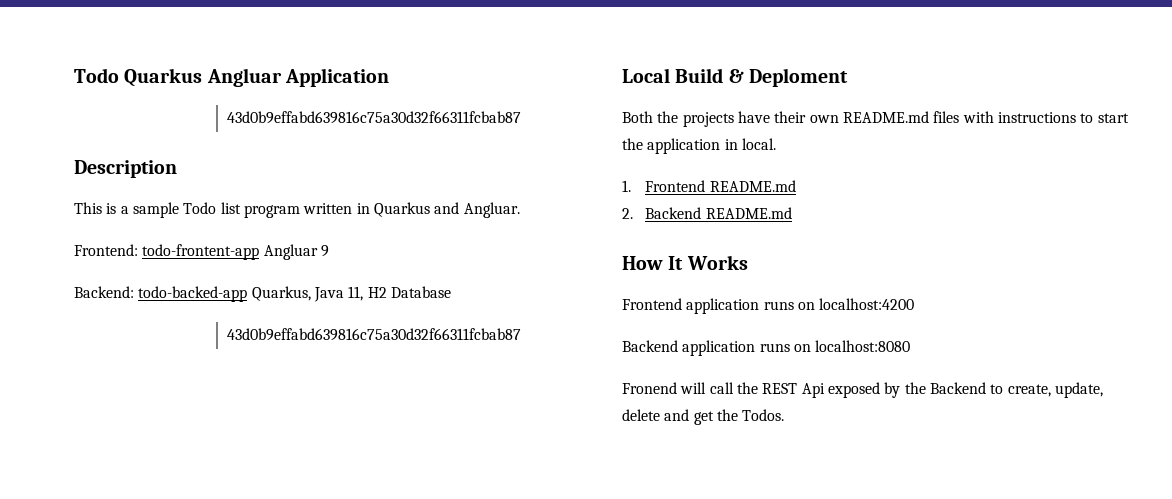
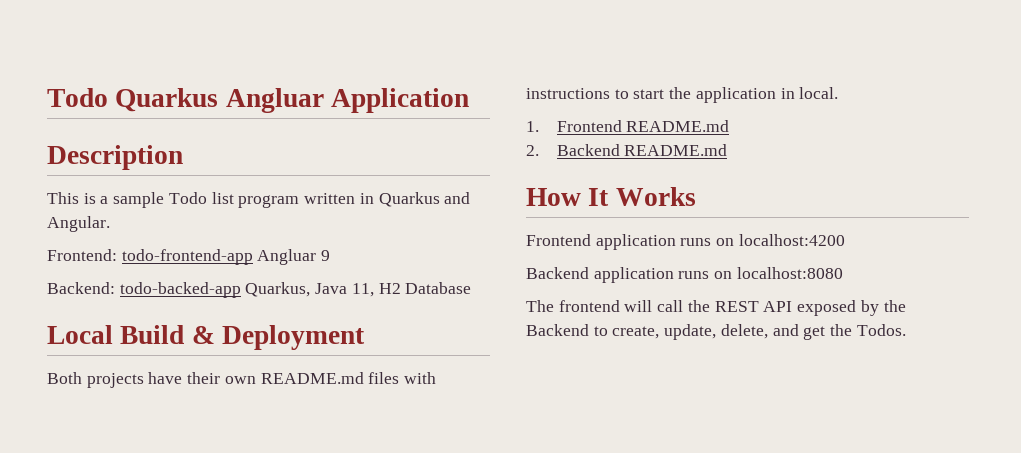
  Todo Quarkus Angluar Application
- 43d0b9effabd639816c75a30d32f66311fcbab87
- This is a sample Todo list program written in Quarkus and Angluar.
+ This is a sample Todo list program written in Quarkus and Angular.
- Frontend: todo-frontent-app Angluar 9
+ Frontend: todo-frontend-app Angluar 9
  Backend: todo-backed-app Quarkus, Java 11, H2 Database
- 43d0b9effabd639816c75a30d32f66311fcbab87
- Local Build & Deploment
+ Local Build & Deployment
- Both the projects have their own README.md files with instructions to start the application in local.
+ Both projects have their own README.md files with instructions to start the application in local.
- Fronend will call the REST Api exposed by the Backend to create, update, delete and get the Todos.
+ The frontend will call the REST API exposed by the Backend to create, update, delete, and get the Todos.

